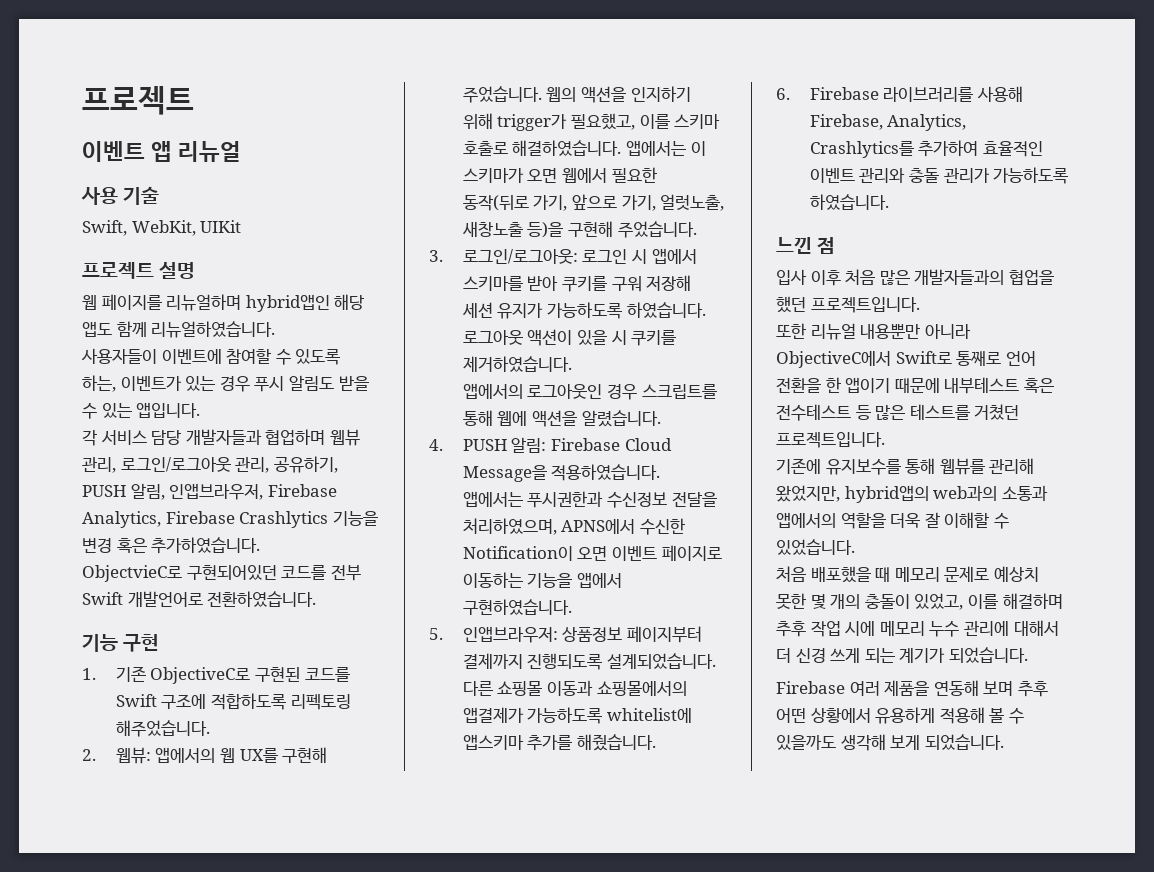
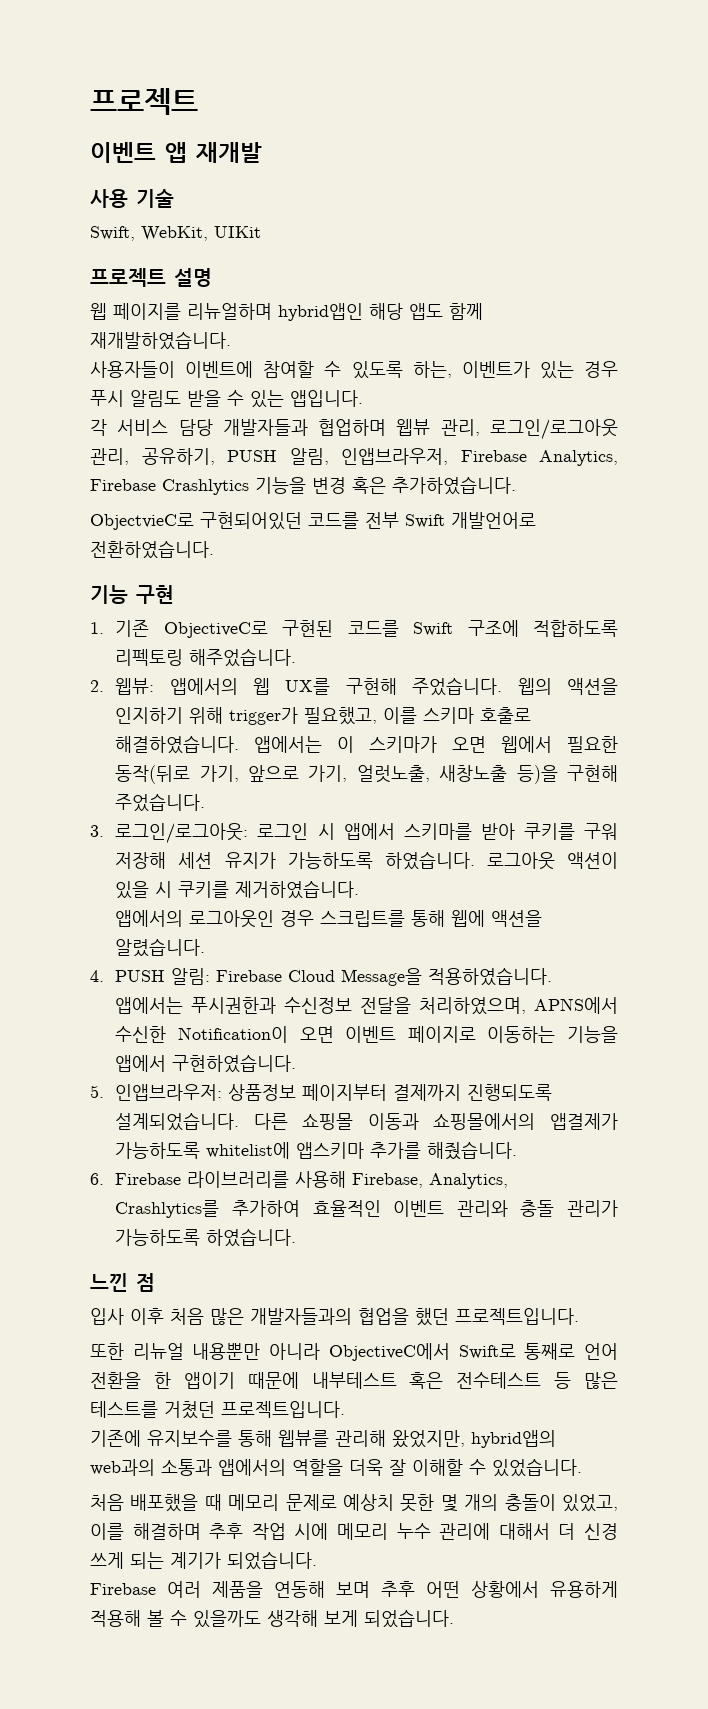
- 이벤트 앱 리뉴얼
+ 이벤트 앱 재개발
- 웹 페이지를 리뉴얼하며 hybrid앱인 해당 앱도 함께 리뉴얼하였습니다.
+ 웹 페이지를 리뉴얼하며 hybrid앱인 해당 앱도 함께 재개발하였습니다.

